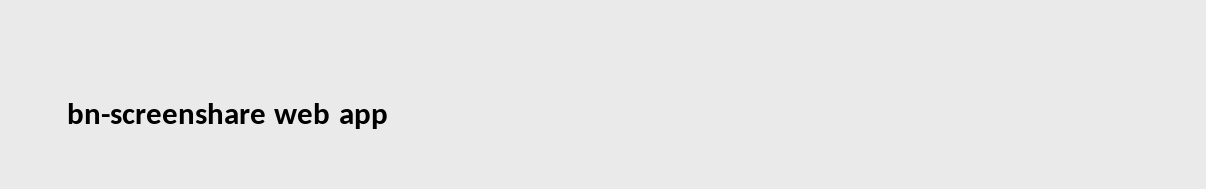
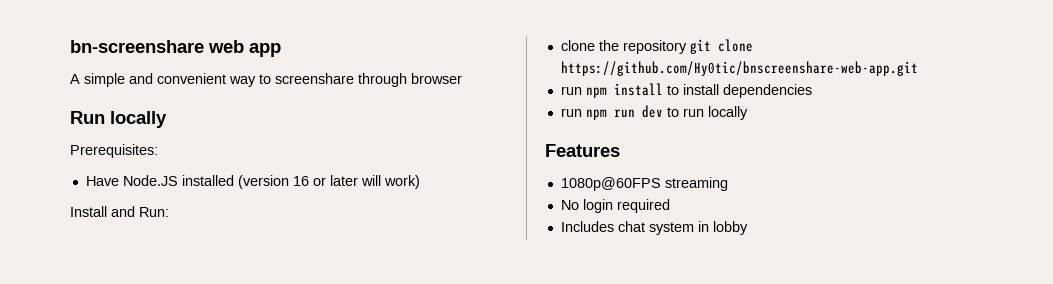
+ A simple and convenient way to screenshare through browser
+ Run locally
+ Prerequisites:
+ Have Node.JS installed (version 16 or later will work)
+ Install and Run:
+ clone the repository git clone https://github.com/Hy0tic/bnscreenshare-web-app.git
+ run npm install to install dependencies
+ run npm run dev to run locally
+ Features
+ 1080p@60FPS streaming
+ No login required
+ Includes chat system in lobby

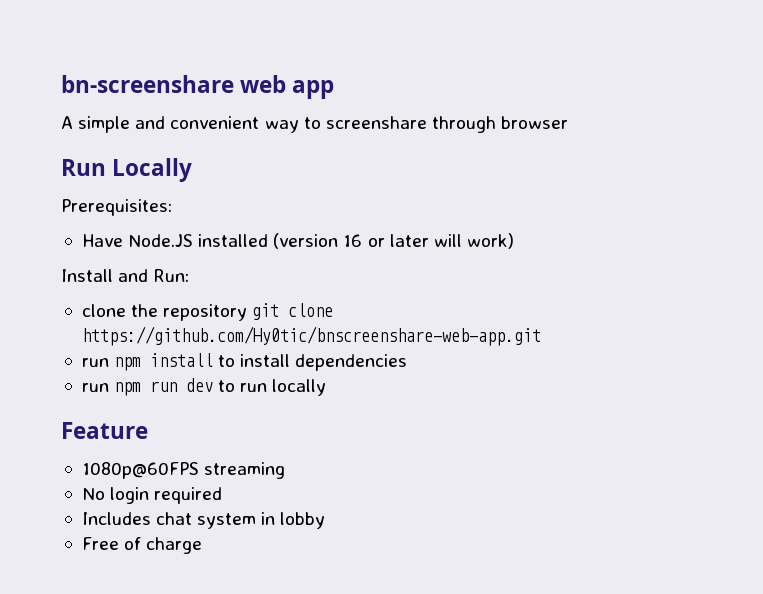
- Run locally
+ Run Locally
- Features
+ Feature
+ Free of charge

